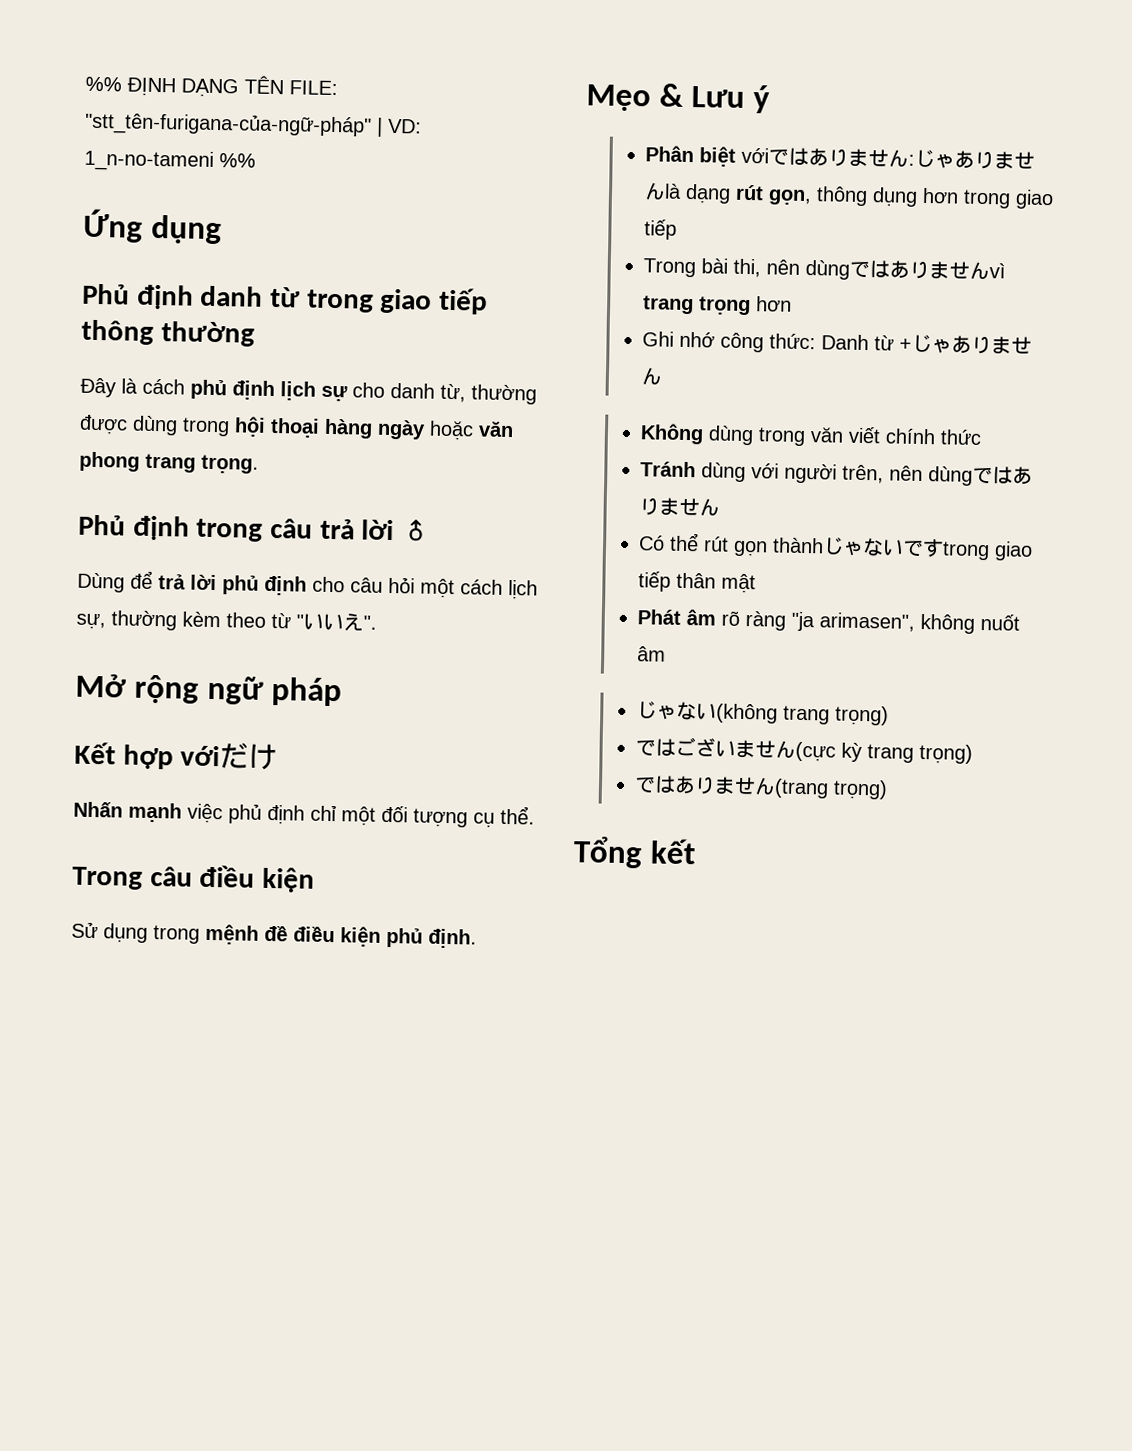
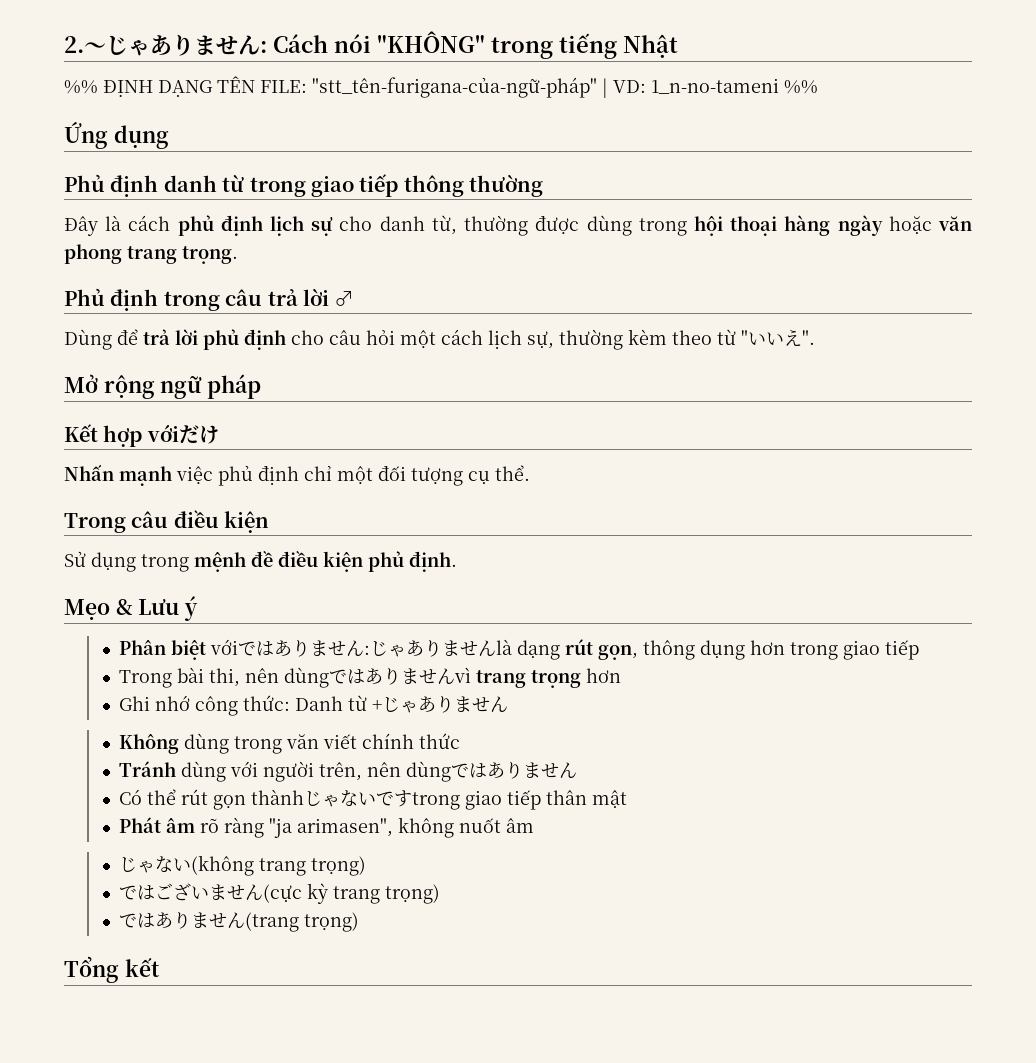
+ 2.～じゃありません: Cách nói "KHÔNG" trong tiếng Nhật

